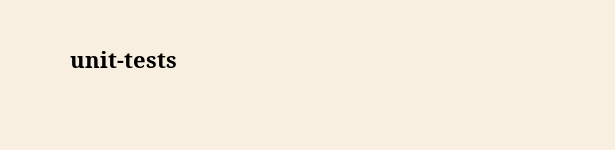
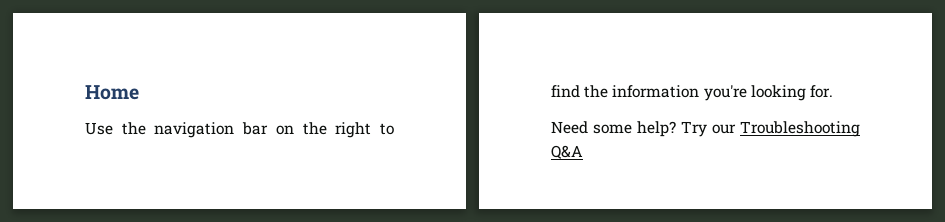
- unit-tests
+ Home
+ Use the navigation bar on the right to find the information you're looking for.
+ Need some help? Try our Troubleshooting Q&A

